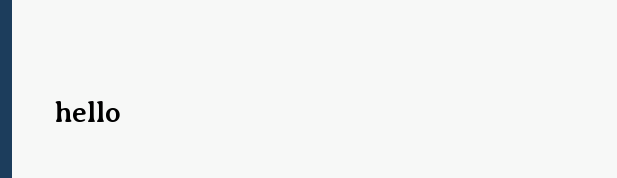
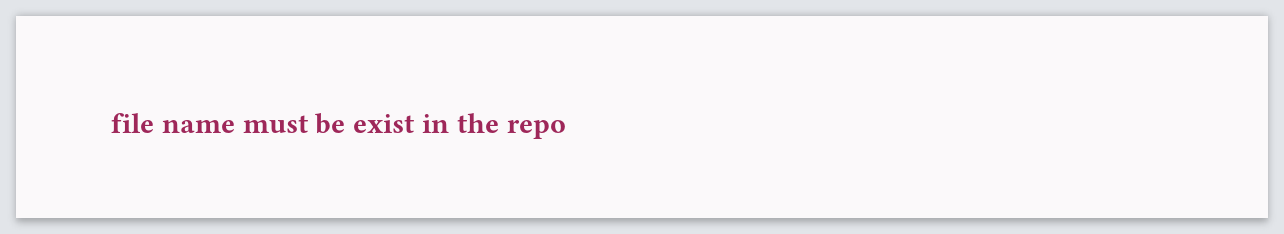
- hello
+ file name must be exist in the repo

